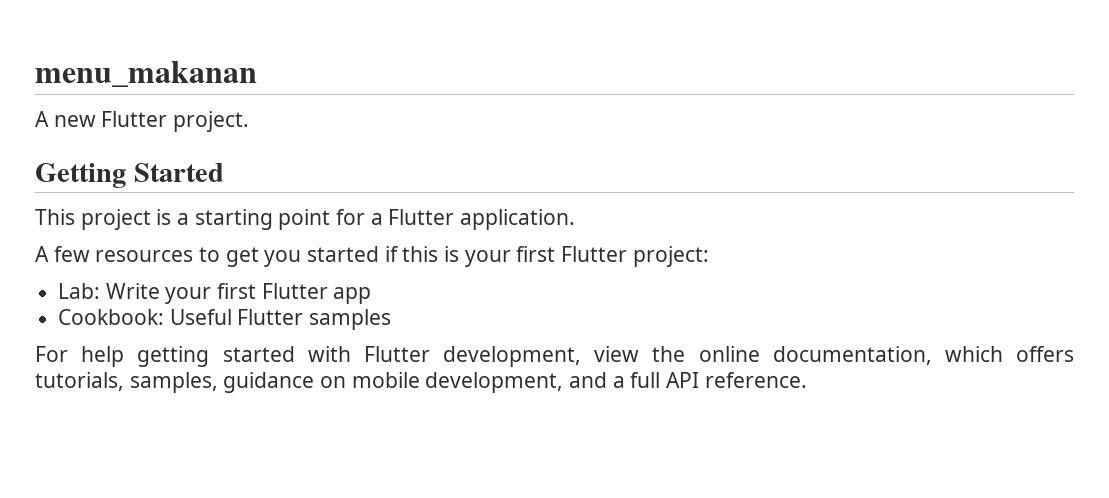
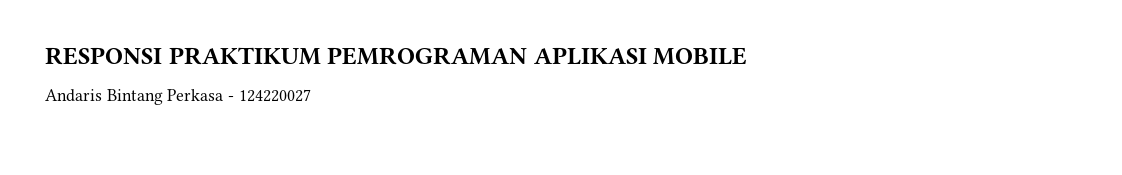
- menu_makanan
- A new Flutter project.
- Getting Started
- This project is a starting point for a Flutter application.
- A few resources to get you started if this is your first Flutter project:
- Lab: Write your first Flutter app
- Cookbook: Useful Flutter samples
- For help getting started with Flutter development, view the online documentation, which offers tutorials, samples, guidance on mobile development, and a full API reference.
+ RESPONSI PRAKTIKUM PEMROGRAMAN APLIKASI MOBILE
+ Andaris Bintang Perkasa - 124220027

